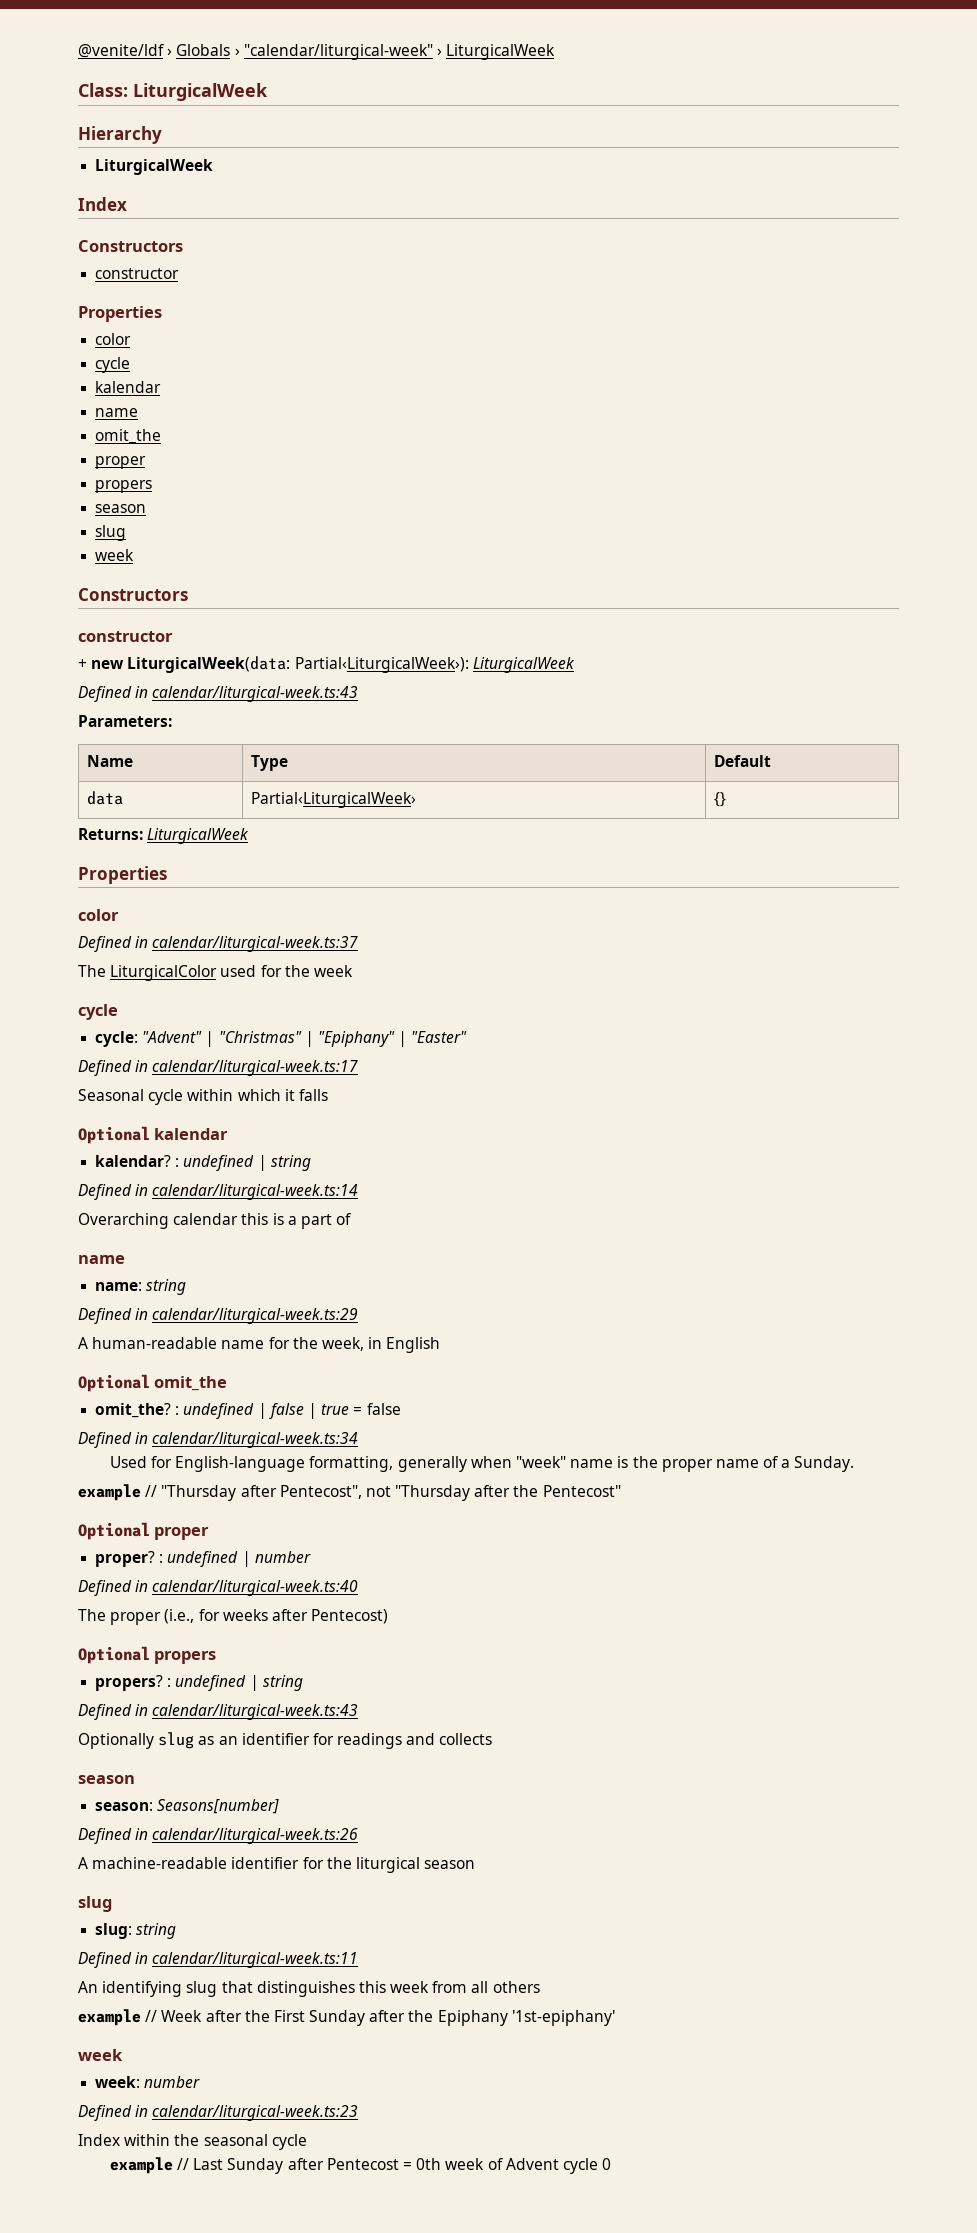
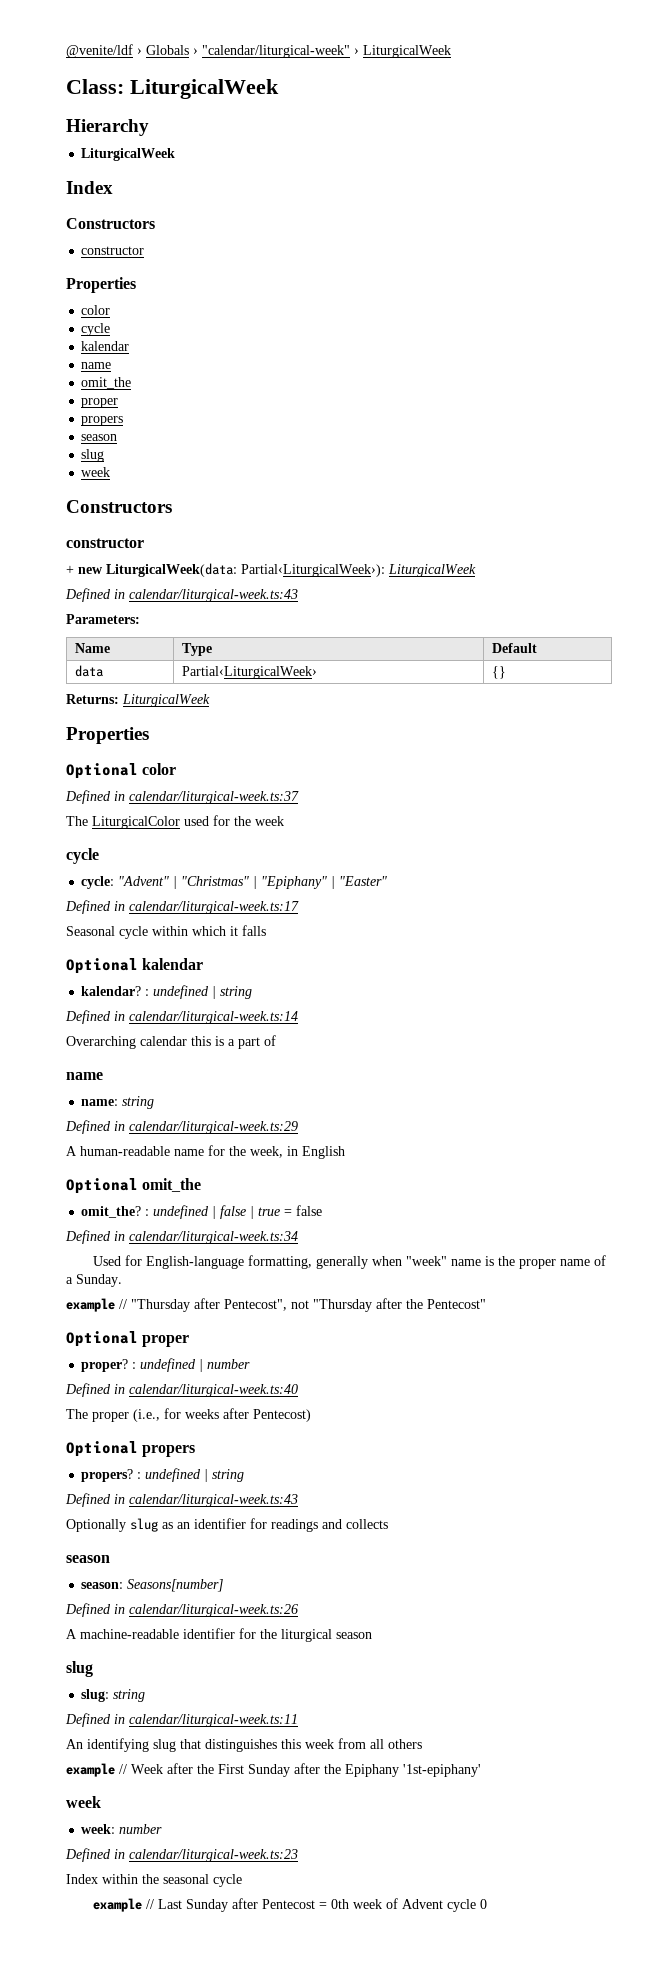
  Returns: LiturgicalWeek
  Properties
- color
+ Optional color

